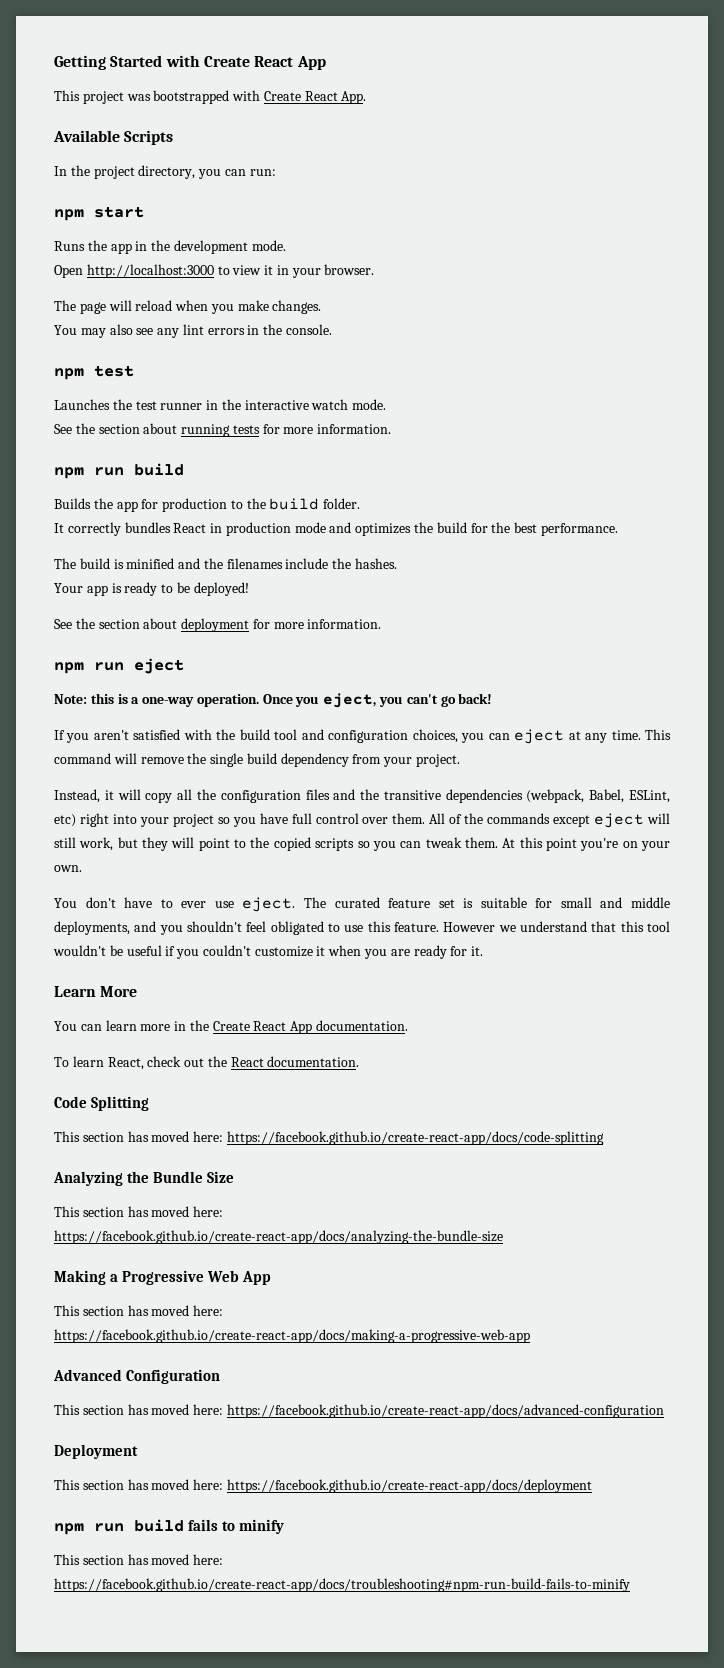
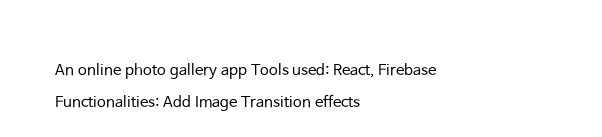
- Getting Started with Create React App
- This project was bootstrapped with Create React App.
- Available Scripts
- In the project directory, you can run:
- npm start
- Runs the app in the development mode.
- Open http://localhost:3000 to view it in your browser.
- The page will reload when you make changes.
- You may also see any lint errors in the console.
- npm test
- Launches the test runner in the interactive watch mode.
- See the section about running tests for more information.
- npm run build
- Builds the app for production to the build folder.
- It correctly bundles React in production mode and optimizes the build for the best performance.
- The build is minified and the filenames include the hashes.
- Your app is ready to be deployed!
- See the section about deployment for more information.
- npm run eject
- Note: this is a one-way operation. Once you eject, you can't go back!
- If you aren't satisfied with the build tool and configuration choices, you can eject at any time. This command will remove the single build dependency from your project.
- Instead, it will copy all the configuration files and the transitive dependencies (webpack, Babel, ESLint, etc) right into your project so you have full control over them. All of the commands except eject will still work, but they will point to the copied scripts so you can tweak them. At this point you're on your own.
- You don't have to ever use eject. The curated feature set is suitable for small and middle deployments, and you shouldn't feel obligated to use this feature. However we understand that this tool wouldn't be useful if you couldn't customize it when you are ready for it.
- Learn More
- You can learn more in the Create React App documentation.
- To learn React, check out the React documentation.
- Code Splitting
- This section has moved here: https://facebook.github.io/create-react-app/docs/code-splitting
- Analyzing the Bundle Size
- This section has moved here: https://facebook.github.io/create-react-app/docs/analyzing-the-bundle-size
- Making a Progressive Web App
- This section has moved here: https://facebook.github.io/create-react-app/docs/making-a-progressive-web-app
- Advanced Configuration
- This section has moved here: https://facebook.github.io/create-react-app/docs/advanced-configuration
- Deployment
- This section has moved here: https://facebook.github.io/create-react-app/docs/deployment
- npm run build fails to minify
- This section has moved here: https://facebook.github.io/create-react-app/docs/troubleshooting#npm-run-build-fails-to-minify
+ An online photo gallery app Tools used: React, Firebase
+ Functionalities: Add Image Transition effects

